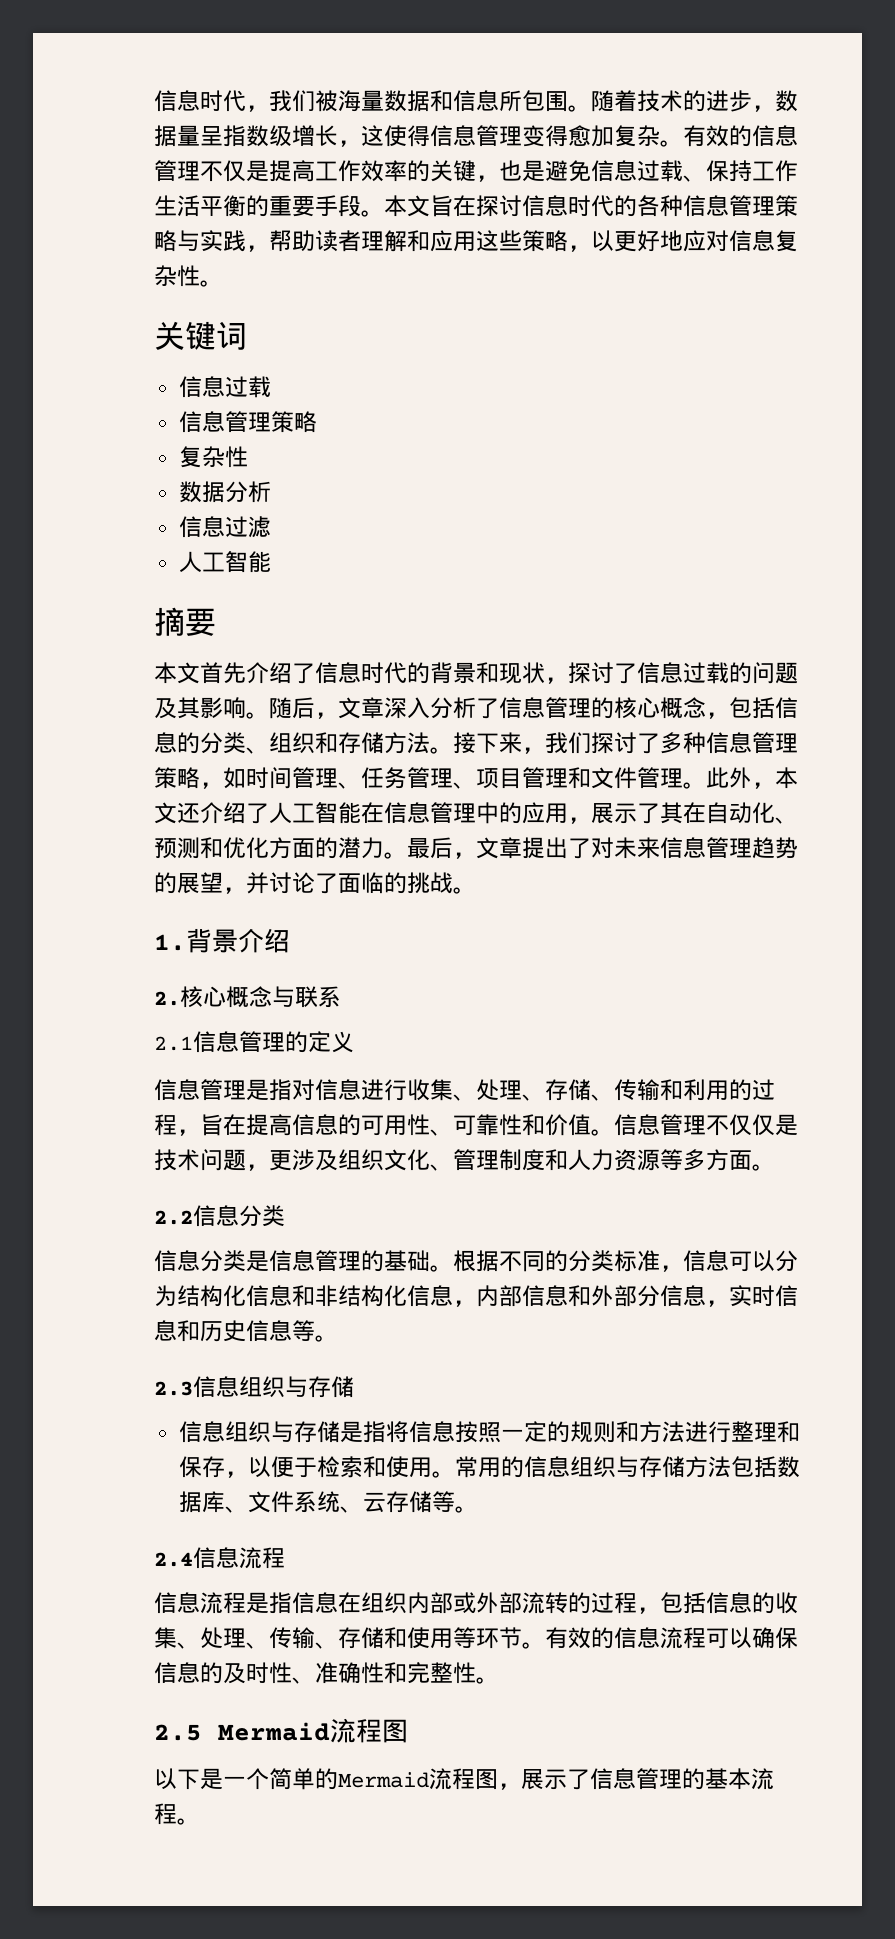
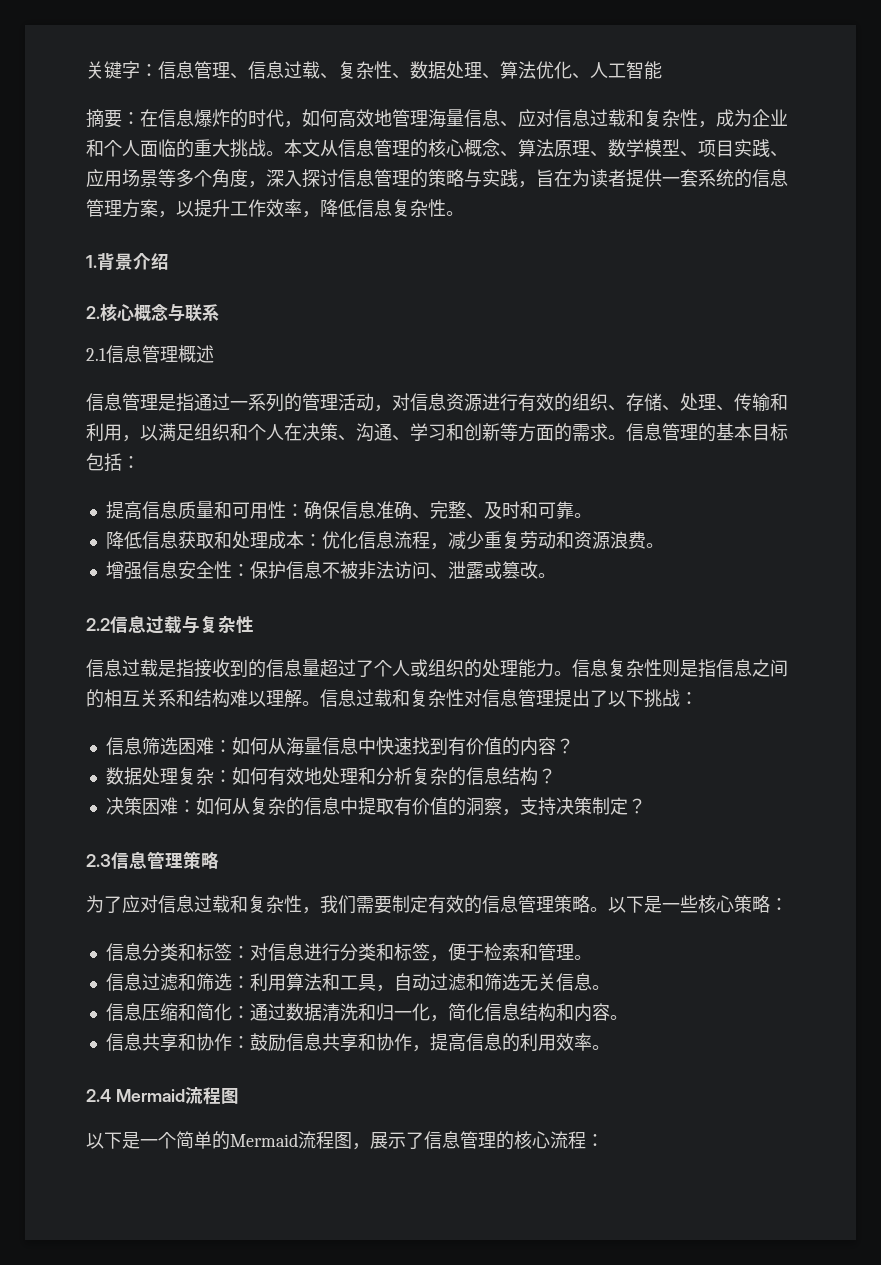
- 信息时代，我们被海量数据和信息所包围。随着技术的进步，数据量呈指数级增长，这使得信息管理变得愈加复杂。有效的信息管理不仅是提高工作效率的关键，也是避免信息过载、保持工作生活平衡的重要手段。本文旨在探讨信息时代的各种信息管理策略与实践，帮助读者理解和应用这些策略，以更好地应对信息复杂性。
- 关键词
- 信息过载
- 信息管理策略
- 复杂性
- 数据分析
- 信息过滤
- 人工智能
- 摘要
- 本文首先介绍了信息时代的背景和现状，探讨了信息过载的问题及其影响。随后，文章深入分析了信息管理的核心概念，包括信息的分类、组织和存储方法。接下来，我们探讨了多种信息管理策略，如时间管理、任务管理、项目管理和文件管理。此外，本文还介绍了人工智能在信息管理中的应用，展示了其在自动化、预测和优化方面的潜力。最后，文章提出了对未来信息管理趋势的展望，并讨论了面临的挑战。
+ 关键字：信息管理、信息过载、复杂性、数据处理、算法优化、人工智能
+ 摘要：在信息爆炸的时代，如何高效地管理海量信息、应对信息过载和复杂性，成为企业和个人面临的重大挑战。本文从信息管理的核心概念、算法原理、数学模型、项目实践、应用场景等多个角度，深入探讨信息管理的策略与实践，旨在为读者提供一套系统的信息管理方案，以提升工作效率，降低信息复杂性。
- 2.1信息管理的定义
+ 2.1信息管理概述
- 信息管理是指对信息进行收集、处理、存储、传输和利用的过程，旨在提高信息的可用性、可靠性和价值。信息管理不仅仅是技术问题，更涉及组织文化、管理制度和人力资源等多方面。
- 2.2信息分类
- 信息分类是信息管理的基础。根据不同的分类标准，信息可以分为结构化信息和非结构化信息，内部信息和外部分信息，实时信息和历史信息等。
- 2.3信息组织与存储
- 信息组织与存储是指将信息按照一定的规则和方法进行整理和保存，以便于检索和使用。常用的信息组织与存储方法包括数据库、文件系统、云存储等。
- 2.4信息流程
- 信息流程是指信息在组织内部或外部流转的过程，包括信息的收集、处理、传输、存储和使用等环节。有效的信息流程可以确保信息的及时性、准确性和完整性。
- 2.5 Mermaid流程图
+ 信息管理是指通过一系列的管理活动，对信息资源进行有效的组织、存储、处理、传输和利用，以满足组织和个人在决策、沟通、学习和创新等方面的需求。信息管理的基本目标包括：
+ 提高信息质量和可用性：确保信息准确、完整、及时和可靠。
+ 降低信息获取和处理成本：优化信息流程，减少重复劳动和资源浪费。
+ 增强信息安全性：保护信息不被非法访问、泄露或篡改。
+ 2.2信息过载与复杂性
+ 信息过载是指接收到的信息量超过了个人或组织的处理能力。信息复杂性则是指信息之间的相互关系和结构难以理解。信息过载和复杂性对信息管理提出了以下挑战：
+ 信息筛选困难：如何从海量信息中快速找到有价值的内容？
+ 数据处理复杂：如何有效地处理和分析复杂的信息结构？
+ 决策困难：如何从复杂的信息中提取有价值的洞察，支持决策制定？
+ 2.3信息管理策略
+ 为了应对信息过载和复杂性，我们需要制定有效的信息管理策略。以下是一些核心策略：
+ 信息分类和标签：对信息进行分类和标签，便于检索和管理。
+ 信息过滤和筛选：利用算法和工具，自动过滤和筛选无关信息。
+ 信息压缩和简化：通过数据清洗和归一化，简化信息结构和内容。
+ 信息共享和协作：鼓励信息共享和协作，提高信息的利用效率。
+ 2.4 Mermaid流程图
- 以下是一个简单的Mermaid流程图，展示了信息管理的基本流程。
+ 以下是一个简单的Mermaid流程图，展示了信息管理的核心流程：

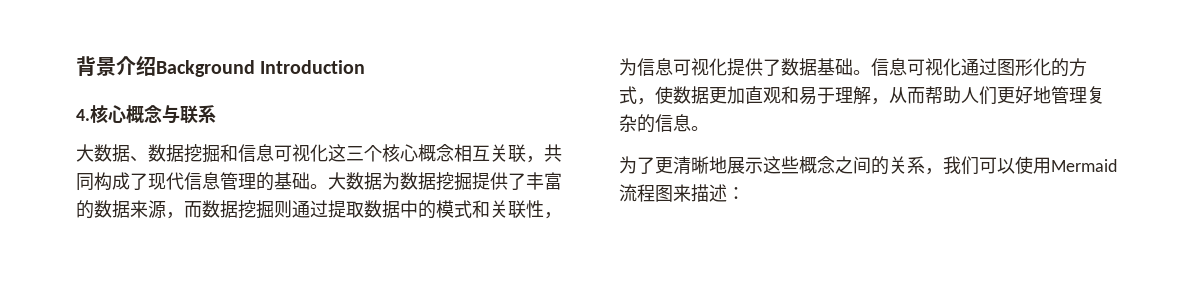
- 关键字：信息管理、信息过载、复杂性、数据处理、算法优化、人工智能
- 摘要：在信息爆炸的时代，如何高效地管理海量信息、应对信息过载和复杂性，成为企业和个人面临的重大挑战。本文从信息管理的核心概念、算法原理、数学模型、项目实践、应用场景等多个角度，深入探讨信息管理的策略与实践，旨在为读者提供一套系统的信息管理方案，以提升工作效率，降低信息复杂性。
- 1.背景介绍
- 2.核心概念与联系
+ 背景介绍Background Introduction
+ 4.核心概念与联系
- 2.1信息管理概述
- 信息管理是指通过一系列的管理活动，对信息资源进行有效的组织、存储、处理、传输和利用，以满足组织和个人在决策、沟通、学习和创新等方面的需求。信息管理的基本目标包括：
- 提高信息质量和可用性：确保信息准确、完整、及时和可靠。
- 降低信息获取和处理成本：优化信息流程，减少重复劳动和资源浪费。
- 增强信息安全性：保护信息不被非法访问、泄露或篡改。
- 2.2信息过载与复杂性
- 信息过载是指接收到的信息量超过了个人或组织的处理能力。信息复杂性则是指信息之间的相互关系和结构难以理解。信息过载和复杂性对信息管理提出了以下挑战：
- 信息筛选困难：如何从海量信息中快速找到有价值的内容？
- 数据处理复杂：如何有效地处理和分析复杂的信息结构？
- 决策困难：如何从复杂的信息中提取有价值的洞察，支持决策制定？
- 2.3信息管理策略
- 为了应对信息过载和复杂性，我们需要制定有效的信息管理策略。以下是一些核心策略：
- 信息分类和标签：对信息进行分类和标签，便于检索和管理。
- 信息过滤和筛选：利用算法和工具，自动过滤和筛选无关信息。
- 信息压缩和简化：通过数据清洗和归一化，简化信息结构和内容。
- 信息共享和协作：鼓励信息共享和协作，提高信息的利用效率。
- 2.4 Mermaid流程图
- 以下是一个简单的Mermaid流程图，展示了信息管理的核心流程：
+ 大数据、数据挖掘和信息可视化这三个核心概念相互关联，共同构成了现代信息管理的基础。大数据为数据挖掘提供了丰富的数据来源，而数据挖掘则通过提取数据中的模式和关联性，为信息可视化提供了数据基础。信息可视化通过图形化的方式，使数据更加直观和易于理解，从而帮助人们更好地管理复杂的信息。
+ 为了更清晰地展示这些概念之间的关系，我们可以使用Mermaid流程图来描述：

